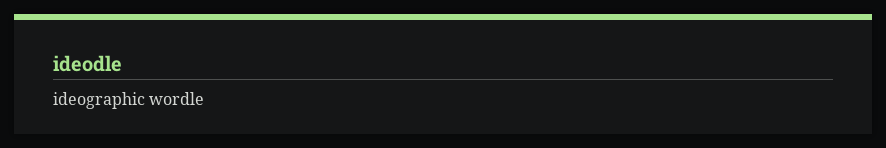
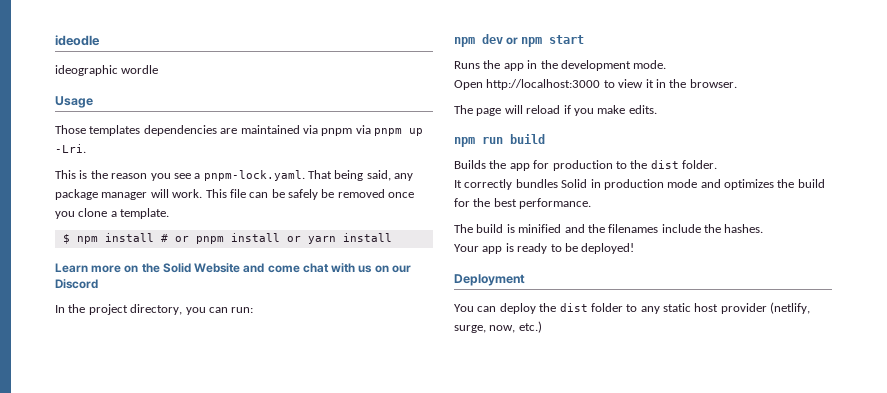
+ Usage
+ Those templates dependencies are maintained via pnpm via pnpm up -Lri.
+ This is the reason you see a pnpm-lock.yaml. That being said, any package manager will work. This file can be safely be removed once you clone a template.
+ $ npm install # or pnpm install or yarn install
+ Learn more on the Solid Website and come chat with us on our Discord
+ In the project directory, you can run:
+ npm dev or npm start
+ Runs the app in the development mode.
+ Open http://localhost:3000 to view it in the browser.
+ The page will reload if you make edits.
+ npm run build
+ Builds the app for production to the dist folder.
+ It correctly bundles Solid in production mode and optimizes the build for the best performance.
+ The build is minified and the filenames include the hashes.
+ Your app is ready to be deployed!
+ Deployment
+ You can deploy the dist folder to any static host provider (netlify, surge, now, etc.)

